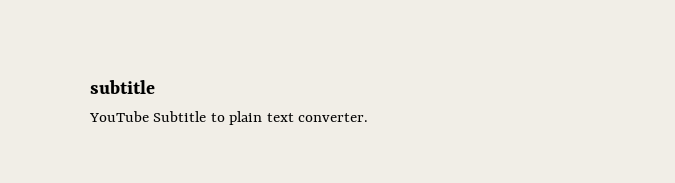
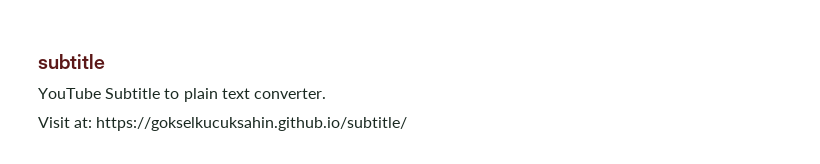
+ Visit at: https://gokselkucuksahin.github.io/subtitle/

